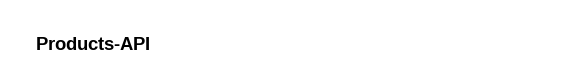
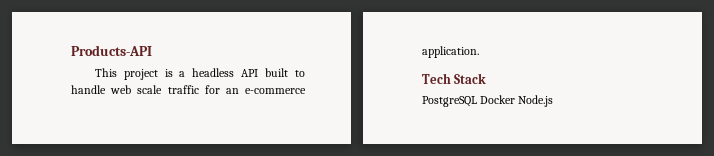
+ This project is a headless API built to handle web scale traffic for an e-commerce application.
+ Tech Stack
+ PostgreSQL Docker Node.js

